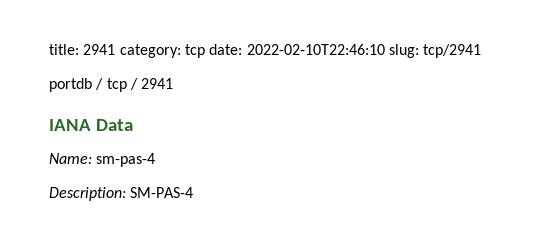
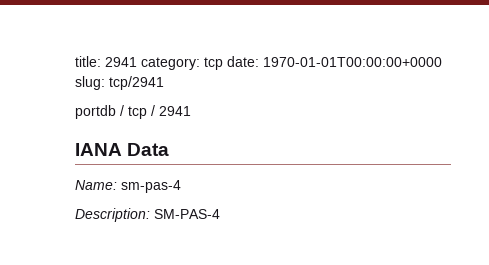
- title: 2941 category: tcp date: 2022-02-10T22:46:10 slug: tcp/2941
+ title: 2941 category: tcp date: 1970-01-01T00:00:00+0000 slug: tcp/2941

